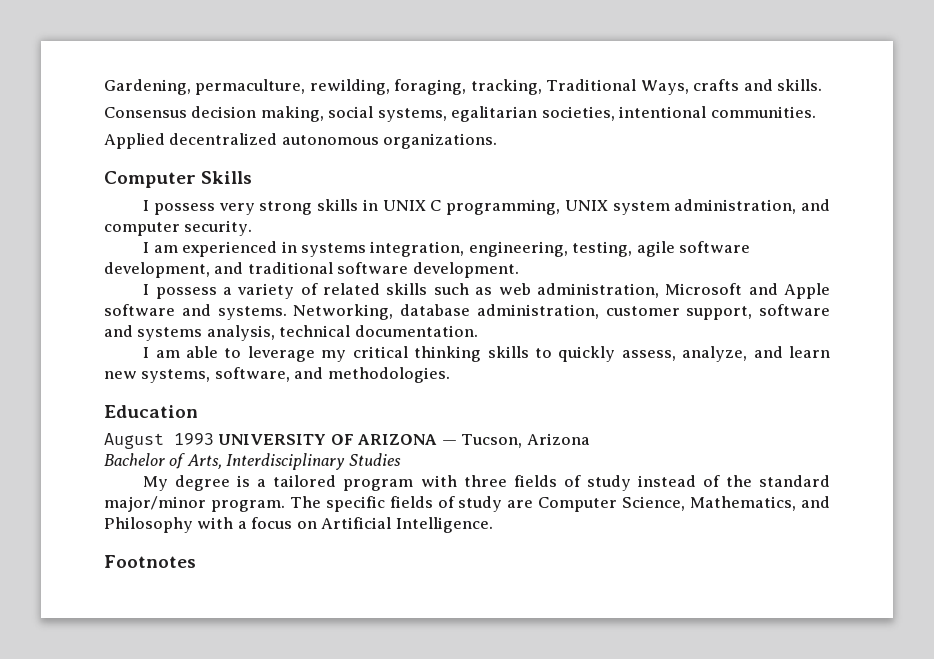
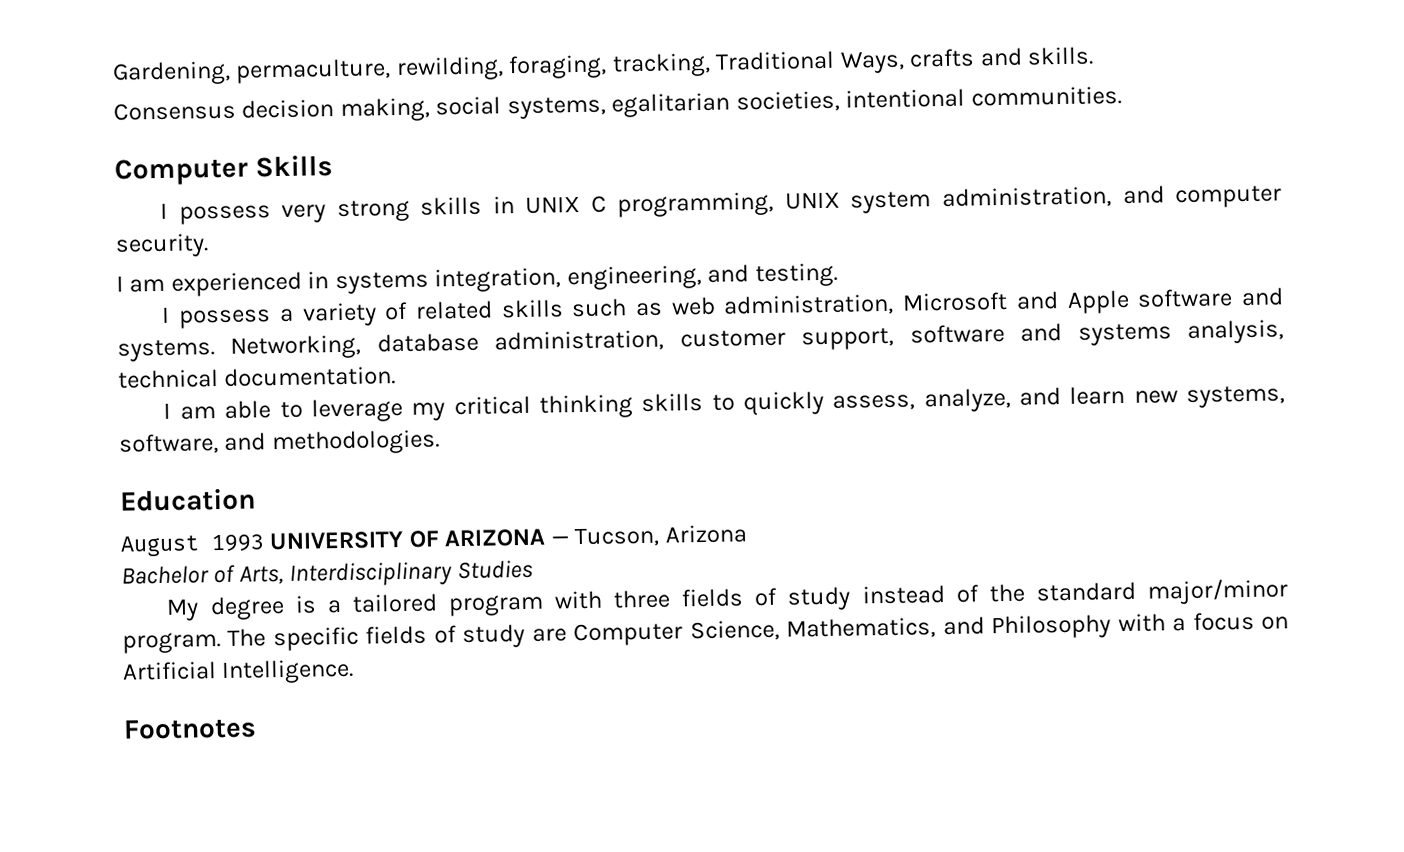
- Applied decentralized autonomous organizations.
- I am experienced in systems integration, engineering, testing, agile software development, and traditional software development.
+ I am experienced in systems integration, engineering, and testing.

